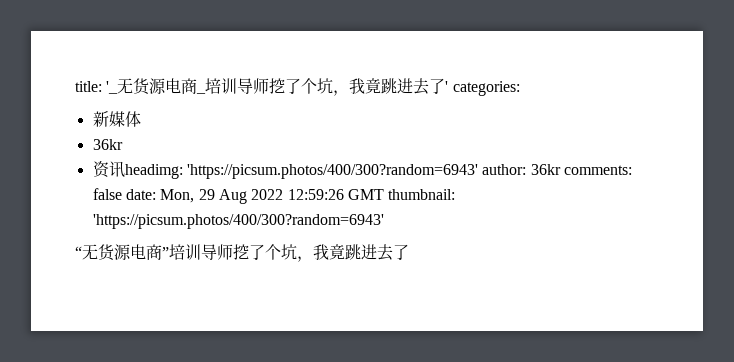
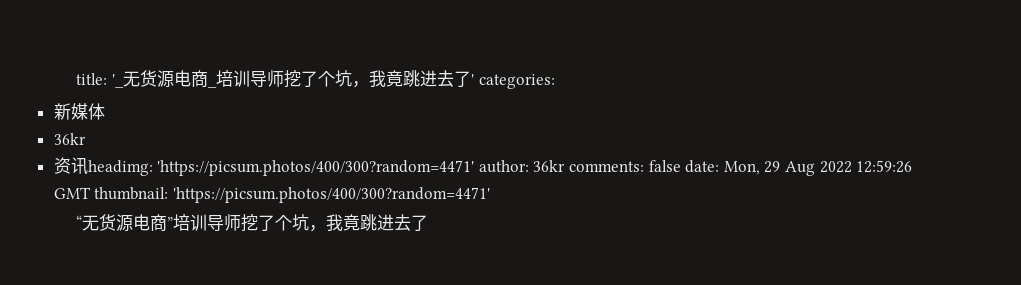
- 资讯headimg: 'https://picsum.photos/400/300?random=6943' author: 36kr comments: false date: Mon, 29 Aug 2022 12:59:26 GMT thumbnail: 'https://picsum.photos/400/300?random=6943'
+ 资讯headimg: 'https://picsum.photos/400/300?random=4471' author: 36kr comments: false date: Mon, 29 Aug 2022 12:59:26 GMT thumbnail: 'https://picsum.photos/400/300?random=4471'

